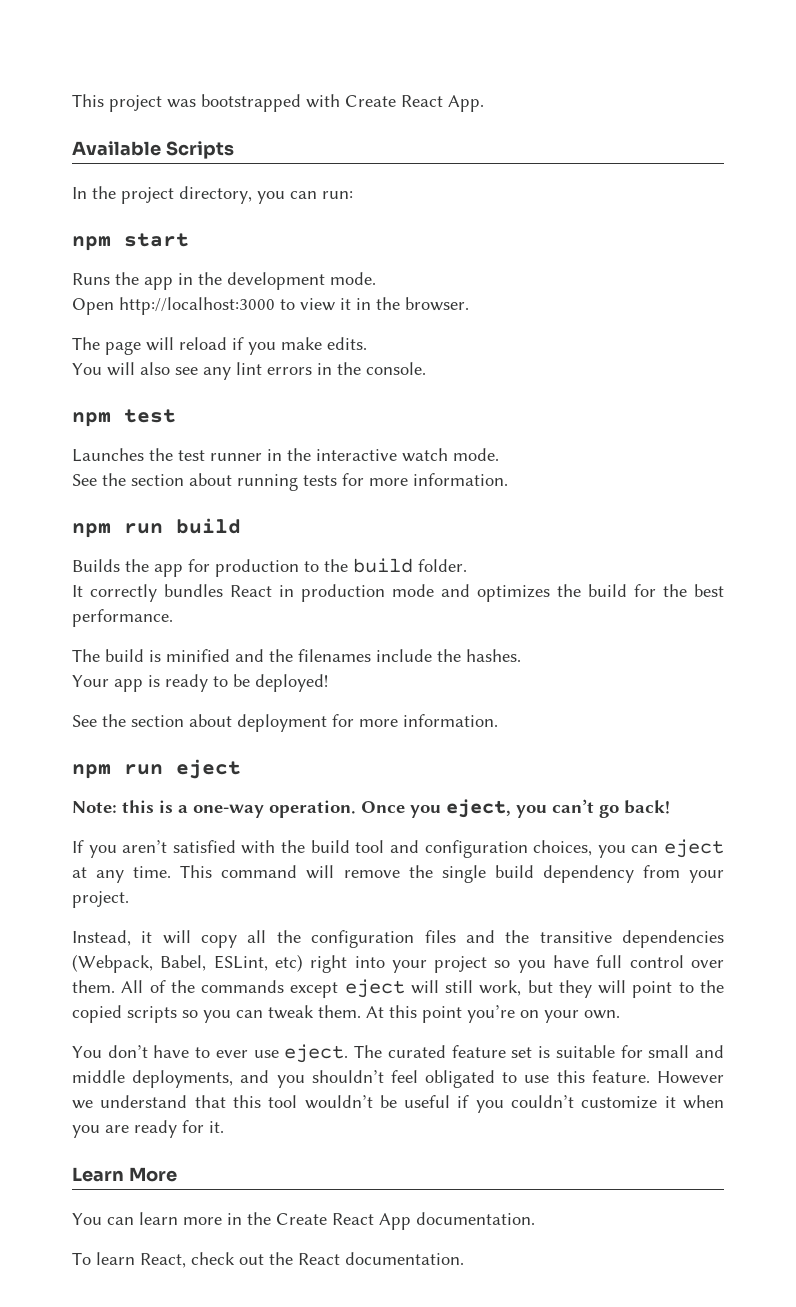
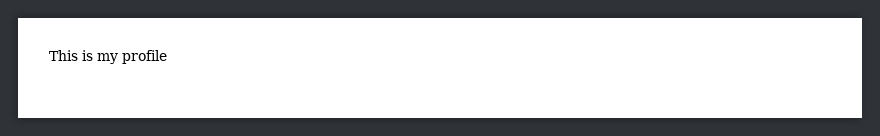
- This project was bootstrapped with Create React App.
- Available Scripts
- In the project directory, you can run:
- npm start
- Runs the app in the development mode.
- Open http://localhost:3000 to view it in the browser.
- The page will reload if you make edits.
- You will also see any lint errors in the console.
- npm test
- Launches the test runner in the interactive watch mode.
- See the section about running tests for more information.
- npm run build
- Builds the app for production to the build folder.
- It correctly bundles React in production mode and optimizes the build for the best performance.
- The build is minified and the filenames include the hashes.
- Your app is ready to be deployed!
- See the section about deployment for more information.
- npm run eject
- Note: this is a one-way operation. Once you eject, you can’t go back!
- If you aren’t satisfied with the build tool and configuration choices, you can eject at any time. This command will remove the single build dependency from your project.
- Instead, it will copy all the configuration files and the transitive dependencies (Webpack, Babel, ESLint, etc) right into your project so you have full control over them. All of the commands except eject will still work, but they will point to the copied scripts so you can tweak them. At this point you’re on your own.
- You don’t have to ever use eject. The curated feature set is suitable for small and middle deployments, and you shouldn’t feel obligated to use this feature. However we understand that this tool wouldn’t be useful if you couldn’t customize it when you are ready for it.
- Learn More
- You can learn more in the Create React App documentation.
- To learn React, check out the React documentation.
+ This is my profile

